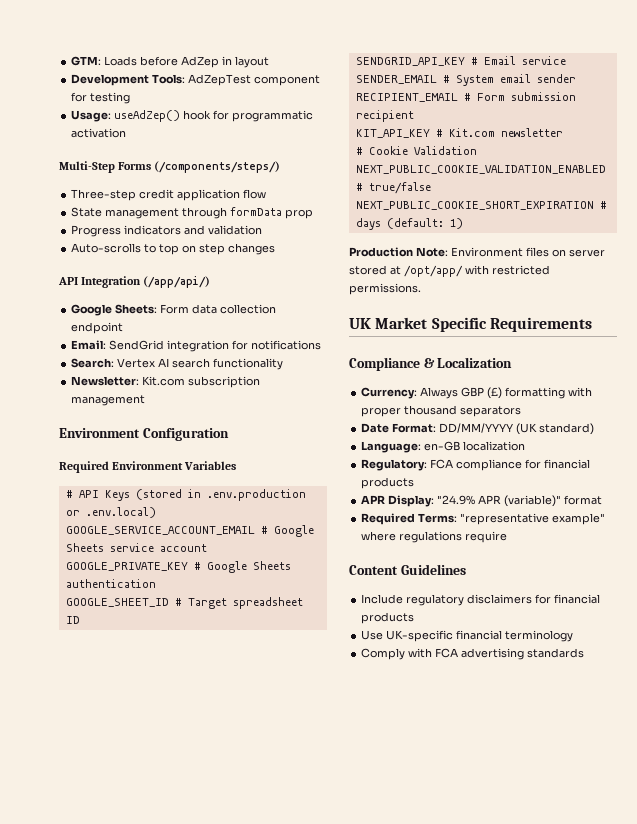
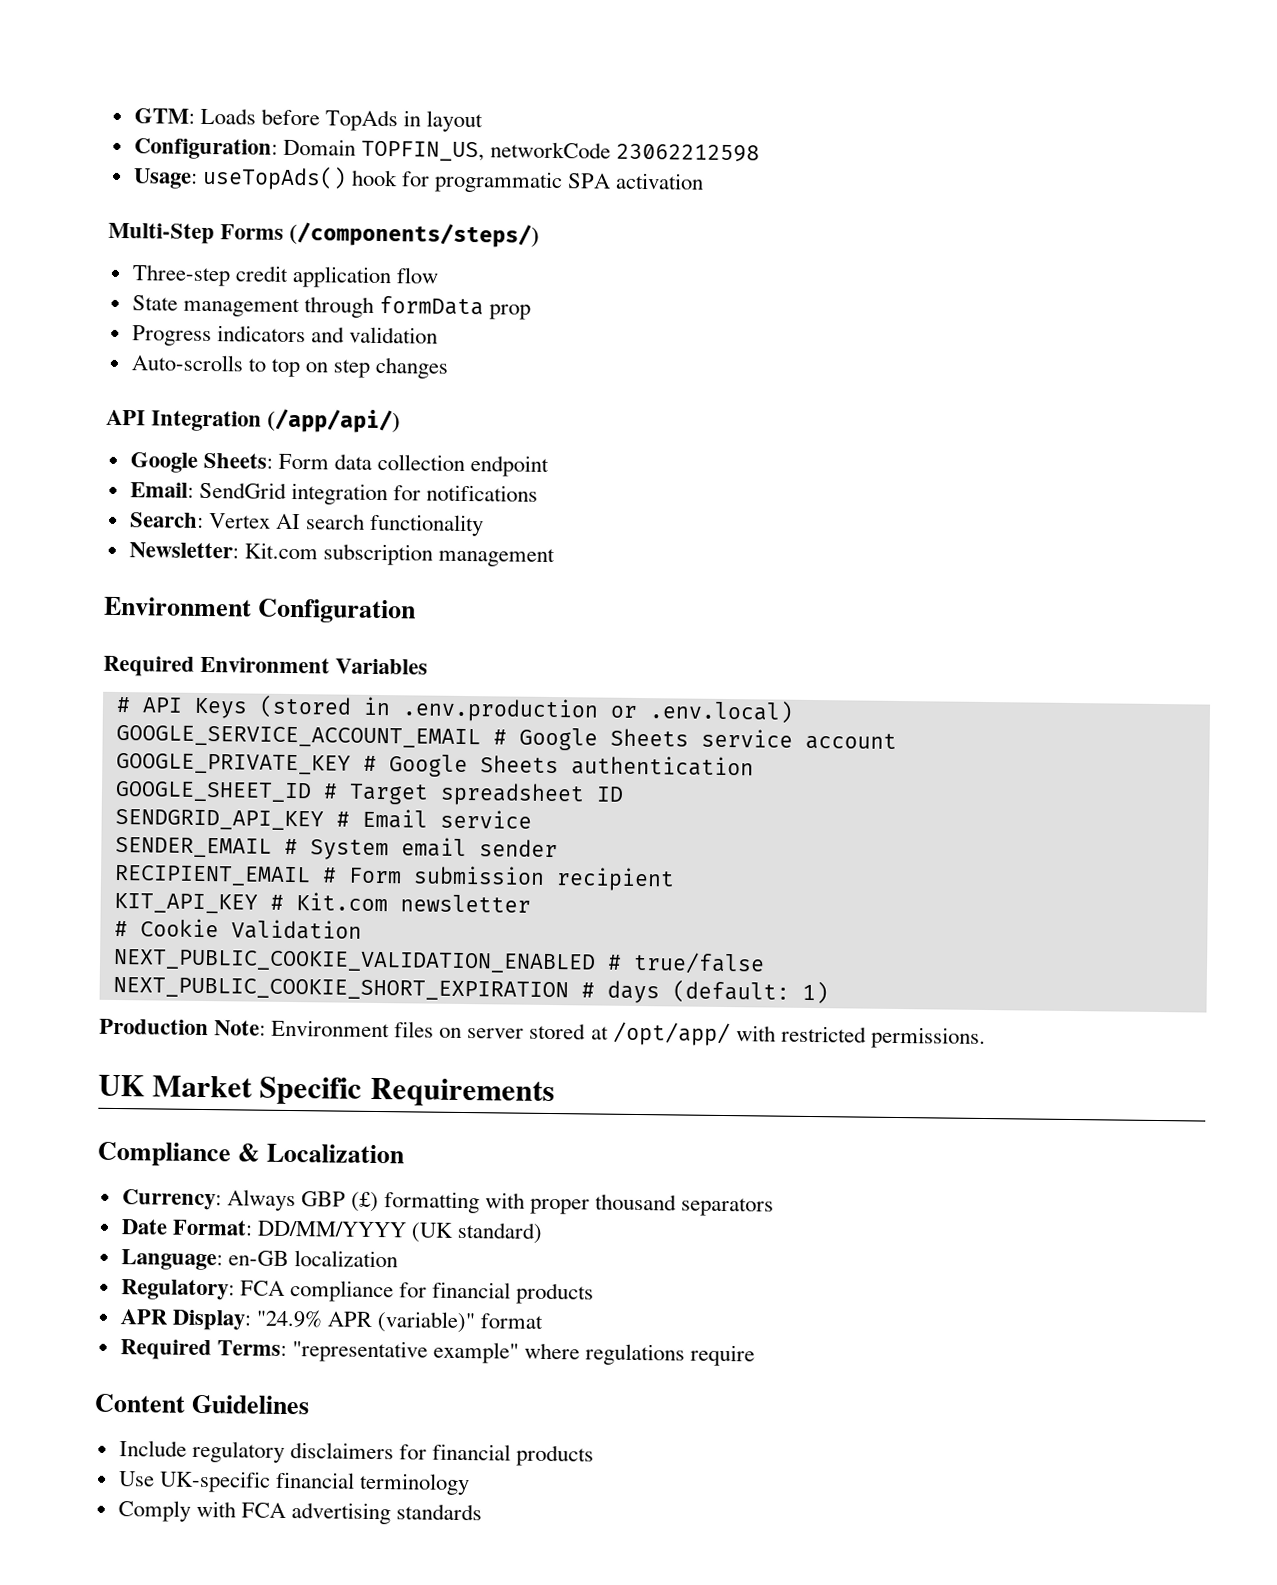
- GTM: Loads before AdZep in layout
+ GTM: Loads before TopAds in layout
- Development Tools: AdZepTest component for testing
+ Configuration: Domain TOPFIN_US, networkCode 23062212598
- Usage: useAdZep() hook for programmatic activation
+ Usage: useTopAds() hook for programmatic SPA activation

